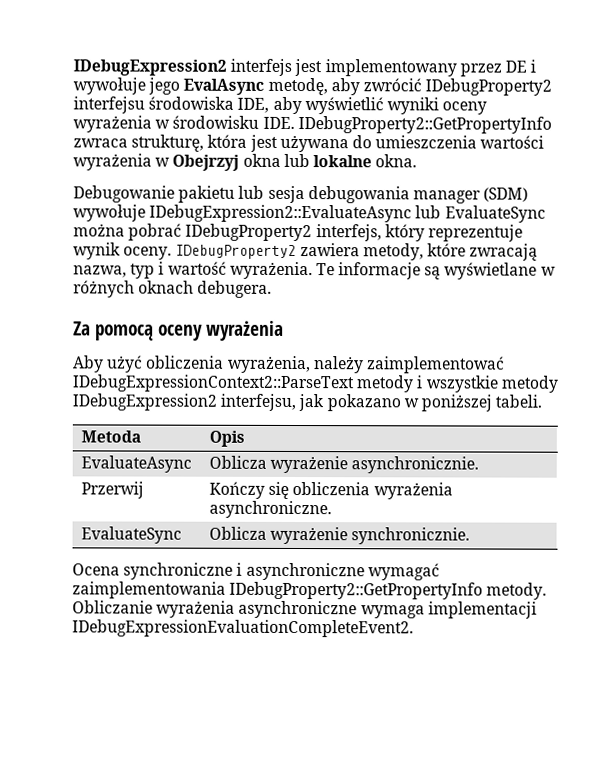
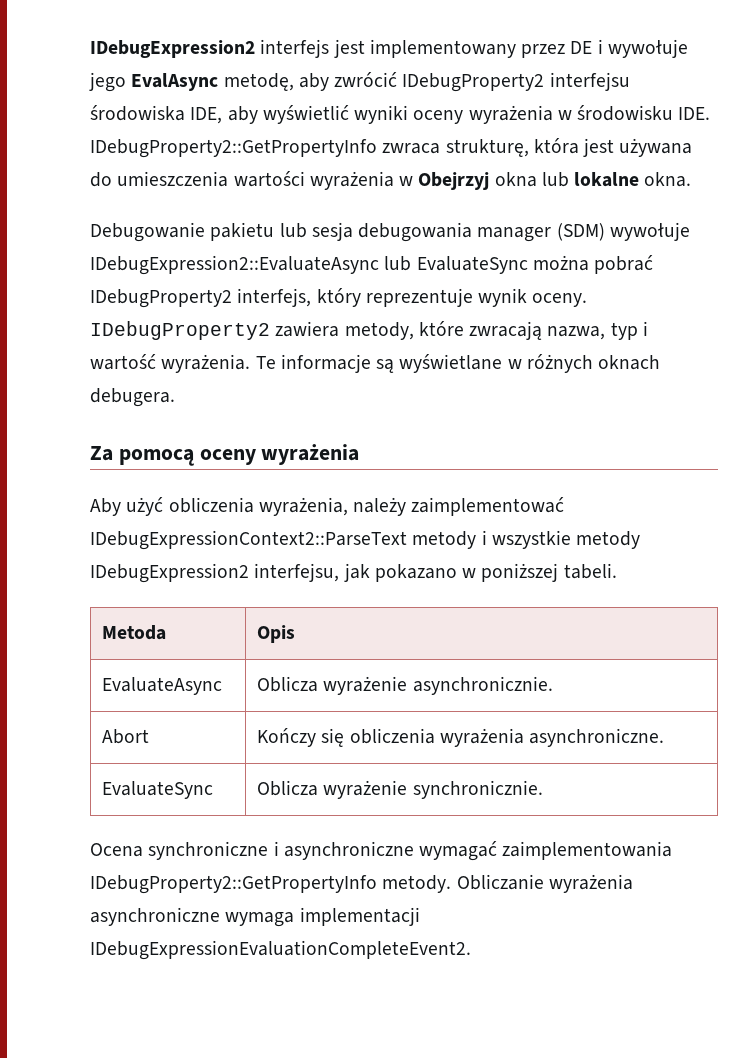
- Przerwij | Kończy się obliczenia wyrażenia asynchroniczne.
+ Abort | Kończy się obliczenia wyrażenia asynchroniczne.

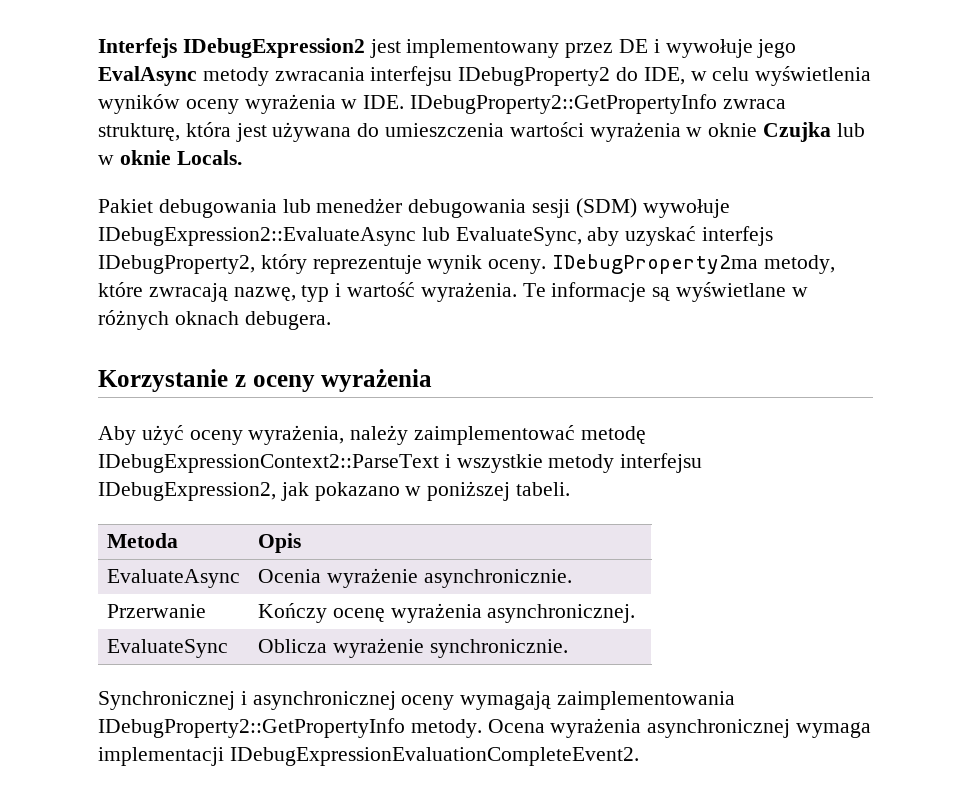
- IDebugExpression2 interfejs jest implementowany przez DE i wywołuje jego EvalAsync metodę, aby zwrócić IDebugProperty2 interfejsu środowiska IDE, aby wyświetlić wyniki oceny wyrażenia w środowisku IDE. IDebugProperty2::GetPropertyInfo zwraca strukturę, która jest używana do umieszczenia wartości wyrażenia w Obejrzyj okna lub lokalne okna.
- Debugowanie pakietu lub sesja debugowania manager (SDM) wywołuje IDebugExpression2::EvaluateAsync lub EvaluateSync można pobrać IDebugProperty2 interfejs, który reprezentuje wynik oceny.
+ Interfejs IDebugExpression2 jest implementowany przez DE i wywołuje jego EvalAsync metody zwracania interfejsu IDebugProperty2 do IDE, w celu wyświetlenia wyników oceny wyrażenia w IDE. IDebugProperty2::GetPropertyInfo zwraca strukturę, która jest używana do umieszczenia wartości wyrażenia w oknie Czujka lub w oknie Locals.
+ Pakiet debugowania lub menedżer debugowania sesji (SDM) wywołuje IDebugExpression2::EvaluateAsync lub EvaluateSync, aby uzyskać interfejs IDebugProperty2, który reprezentuje wynik oceny.
- IDebugProperty2 zawiera metody, które zwracają nazwa, typ i wartość wyrażenia.
+ IDebugProperty2ma metody, które zwracają nazwę, typ i wartość wyrażenia.
- Za pomocą oceny wyrażenia
+ Korzystanie z oceny wyrażenia
- Aby użyć obliczenia wyrażenia, należy zaimplementować IDebugExpressionContext2::ParseText metody i wszystkie metody IDebugExpression2 interfejsu, jak pokazano w poniższej tabeli.
+ Aby użyć oceny wyrażenia, należy zaimplementować metodę IDebugExpressionContext2::ParseText i wszystkie metody interfejsu IDebugExpression2, jak pokazano w poniższej tabeli.
- EvaluateAsync | Oblicza wyrażenie asynchronicznie.
+ EvaluateAsync | Ocenia wyrażenie asynchronicznie.
- Abort | Kończy się obliczenia wyrażenia asynchroniczne.
+ Przerwanie | Kończy ocenę wyrażenia asynchronicznej.
- Ocena synchroniczne i asynchroniczne wymagać zaimplementowania IDebugProperty2::GetPropertyInfo metody. Obliczanie wyrażenia asynchroniczne wymaga implementacji IDebugExpressionEvaluationCompleteEvent2.
+ Synchronicznej i asynchronicznej oceny wymagają zaimplementowania IDebugProperty2::GetPropertyInfo metody. Ocena wyrażenia asynchronicznej wymaga implementacji IDebugExpressionEvaluationCompleteEvent2.

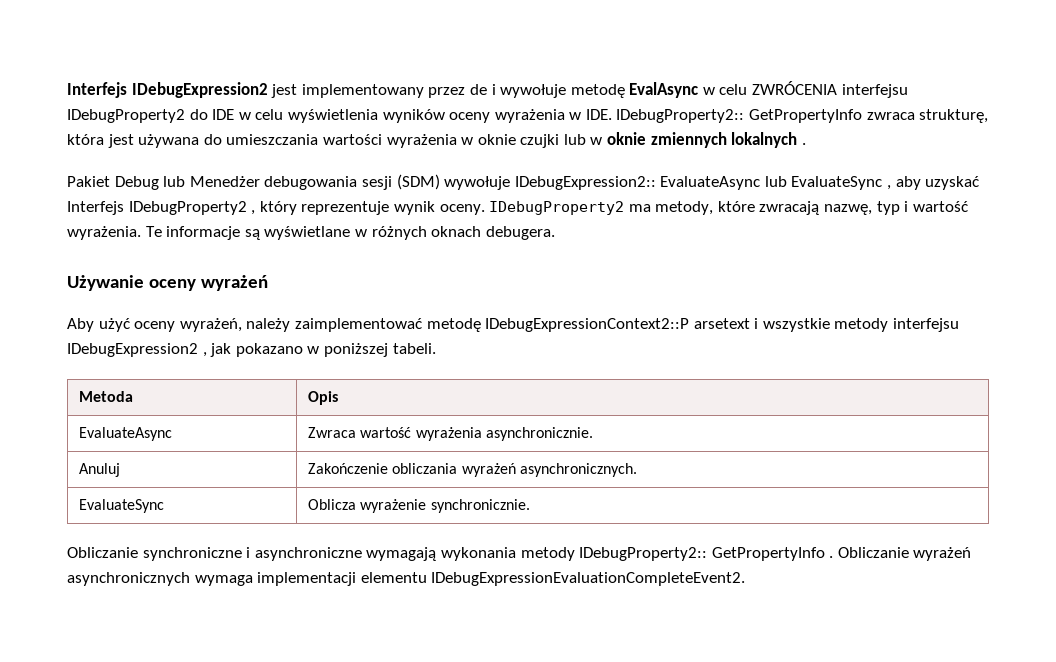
- Interfejs IDebugExpression2 jest implementowany przez DE i wywołuje jego EvalAsync metody zwracania interfejsu IDebugProperty2 do IDE, w celu wyświetlenia wyników oceny wyrażenia w IDE. IDebugProperty2::GetPropertyInfo zwraca strukturę, która jest używana do umieszczenia wartości wyrażenia w oknie Czujka lub w oknie Locals.
- Pakiet debugowania lub menedżer debugowania sesji (SDM) wywołuje IDebugExpression2::EvaluateAsync lub EvaluateSync, aby uzyskać interfejs IDebugProperty2, który reprezentuje wynik oceny.
+ Interfejs IDebugExpression2 jest implementowany przez de i wywołuje metodę EvalAsync w celu ZWRÓCENIA interfejsu IDebugProperty2 do IDE w celu wyświetlenia wyników oceny wyrażenia w IDE. IDebugProperty2:: GetPropertyInfo zwraca strukturę, która jest używana do umieszczania wartości wyrażenia w oknie czujki lub w oknie zmiennych lokalnych .
+ Pakiet Debug lub Menedżer debugowania sesji (SDM) wywołuje IDebugExpression2:: EvaluateAsync lub EvaluateSync , aby uzyskać Interfejs IDebugProperty2 , który reprezentuje wynik oceny.
- IDebugProperty2ma metody, które zwracają nazwę, typ i wartość wyrażenia.
+ IDebugProperty2 ma metody, które zwracają nazwę, typ i wartość wyrażenia.
- Korzystanie z oceny wyrażenia
+ Używanie oceny wyrażeń
- Aby użyć oceny wyrażenia, należy zaimplementować metodę IDebugExpressionContext2::ParseText i wszystkie metody interfejsu IDebugExpression2, jak pokazano w poniższej tabeli.
+ Aby użyć oceny wyrażeń, należy zaimplementować metodę IDebugExpressionContext2::P arsetext i wszystkie metody interfejsu IDebugExpression2 , jak pokazano w poniższej tabeli.
- EvaluateAsync | Ocenia wyrażenie asynchronicznie.
- Przerwanie | Kończy ocenę wyrażenia asynchronicznej.
+ EvaluateAsync | Zwraca wartość wyrażenia asynchronicznie.
+ Anuluj | Zakończenie obliczania wyrażeń asynchronicznych.
  EvaluateSync | Oblicza wyrażenie synchronicznie.
- Synchronicznej i asynchronicznej oceny wymagają zaimplementowania IDebugProperty2::GetPropertyInfo metody. Ocena wyrażenia asynchronicznej wymaga implementacji IDebugExpressionEvaluationCompleteEvent2.
+ Obliczanie synchroniczne i asynchroniczne wymagają wykonania metody IDebugProperty2:: GetPropertyInfo . Obliczanie wyrażeń asynchronicznych wymaga implementacji elementu IDebugExpressionEvaluationCompleteEvent2.

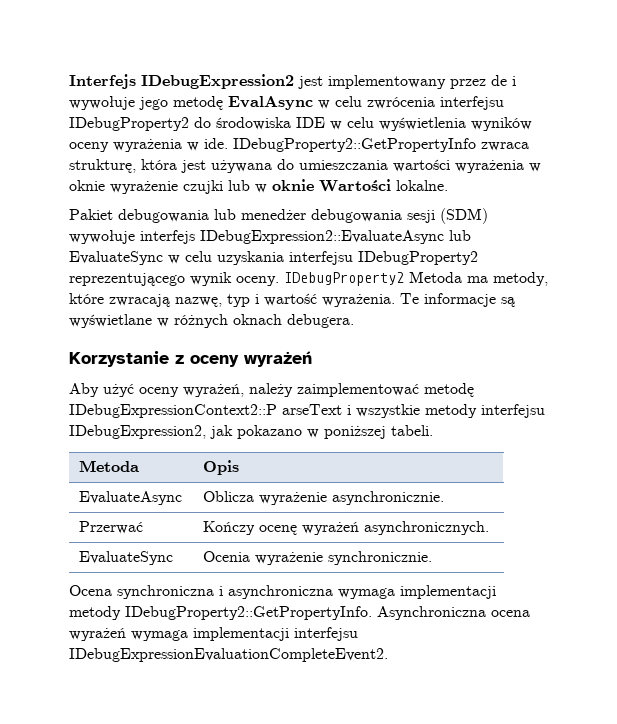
- Interfejs IDebugExpression2 jest implementowany przez de i wywołuje metodę EvalAsync w celu ZWRÓCENIA interfejsu IDebugProperty2 do IDE w celu wyświetlenia wyników oceny wyrażenia w IDE. IDebugProperty2:: GetPropertyInfo zwraca strukturę, która jest używana do umieszczania wartości wyrażenia w oknie czujki lub w oknie zmiennych lokalnych .
- Pakiet Debug lub Menedżer debugowania sesji (SDM) wywołuje IDebugExpression2:: EvaluateAsync lub EvaluateSync , aby uzyskać Interfejs IDebugProperty2 , który reprezentuje wynik oceny.
+ Interfejs IDebugExpression2 jest implementowany przez de i wywołuje jego metodę EvalAsync w celu zwrócenia interfejsu IDebugProperty2 do środowiska IDE w celu wyświetlenia wyników oceny wyrażenia w ide. IDebugProperty2::GetPropertyInfo zwraca strukturę, która jest używana do umieszczania wartości wyrażenia w oknie wyrażenie czujki lub w oknie Wartości lokalne.
+ Pakiet debugowania lub menedżer debugowania sesji (SDM) wywołuje interfejs IDebugExpression2::EvaluateAsync lub EvaluateSync w celu uzyskania interfejsu IDebugProperty2 reprezentującego wynik oceny.
- IDebugProperty2 ma metody, które zwracają nazwę, typ i wartość wyrażenia.
+ IDebugProperty2 Metoda ma metody, które zwracają nazwę, typ i wartość wyrażenia.
- Używanie oceny wyrażeń
+ Korzystanie z oceny wyrażeń
- Aby użyć oceny wyrażeń, należy zaimplementować metodę IDebugExpressionContext2::P arsetext i wszystkie metody interfejsu IDebugExpression2 , jak pokazano w poniższej tabeli.
+ Aby użyć oceny wyrażeń, należy zaimplementować metodę IDebugExpressionContext2::P arseText i wszystkie metody interfejsu IDebugExpression2, jak pokazano w poniższej tabeli.
- EvaluateAsync | Zwraca wartość wyrażenia asynchronicznie.
- Anuluj | Zakończenie obliczania wyrażeń asynchronicznych.
+ EvaluateAsync | Oblicza wyrażenie asynchronicznie.
+ Przerwać | Kończy ocenę wyrażeń asynchronicznych.
- EvaluateSync | Oblicza wyrażenie synchronicznie.
+ EvaluateSync | Ocenia wyrażenie synchronicznie.
- Obliczanie synchroniczne i asynchroniczne wymagają wykonania metody IDebugProperty2:: GetPropertyInfo . Obliczanie wyrażeń asynchronicznych wymaga implementacji elementu IDebugExpressionEvaluationCompleteEvent2.
+ Ocena synchroniczna i asynchroniczna wymaga implementacji metody IDebugProperty2::GetPropertyInfo. Asynchroniczna ocena wyrażeń wymaga implementacji interfejsu IDebugExpressionEvaluationCompleteEvent2.

